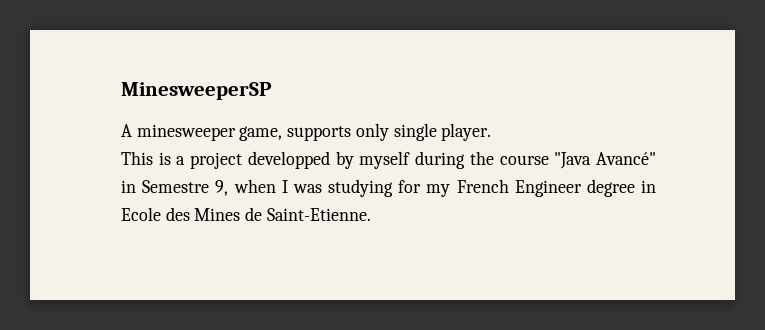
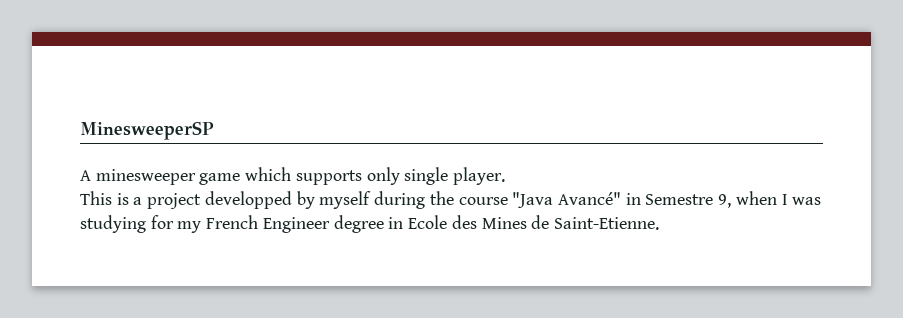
- A minesweeper game, supports only single player.
+ A minesweeper game which supports only single player.

